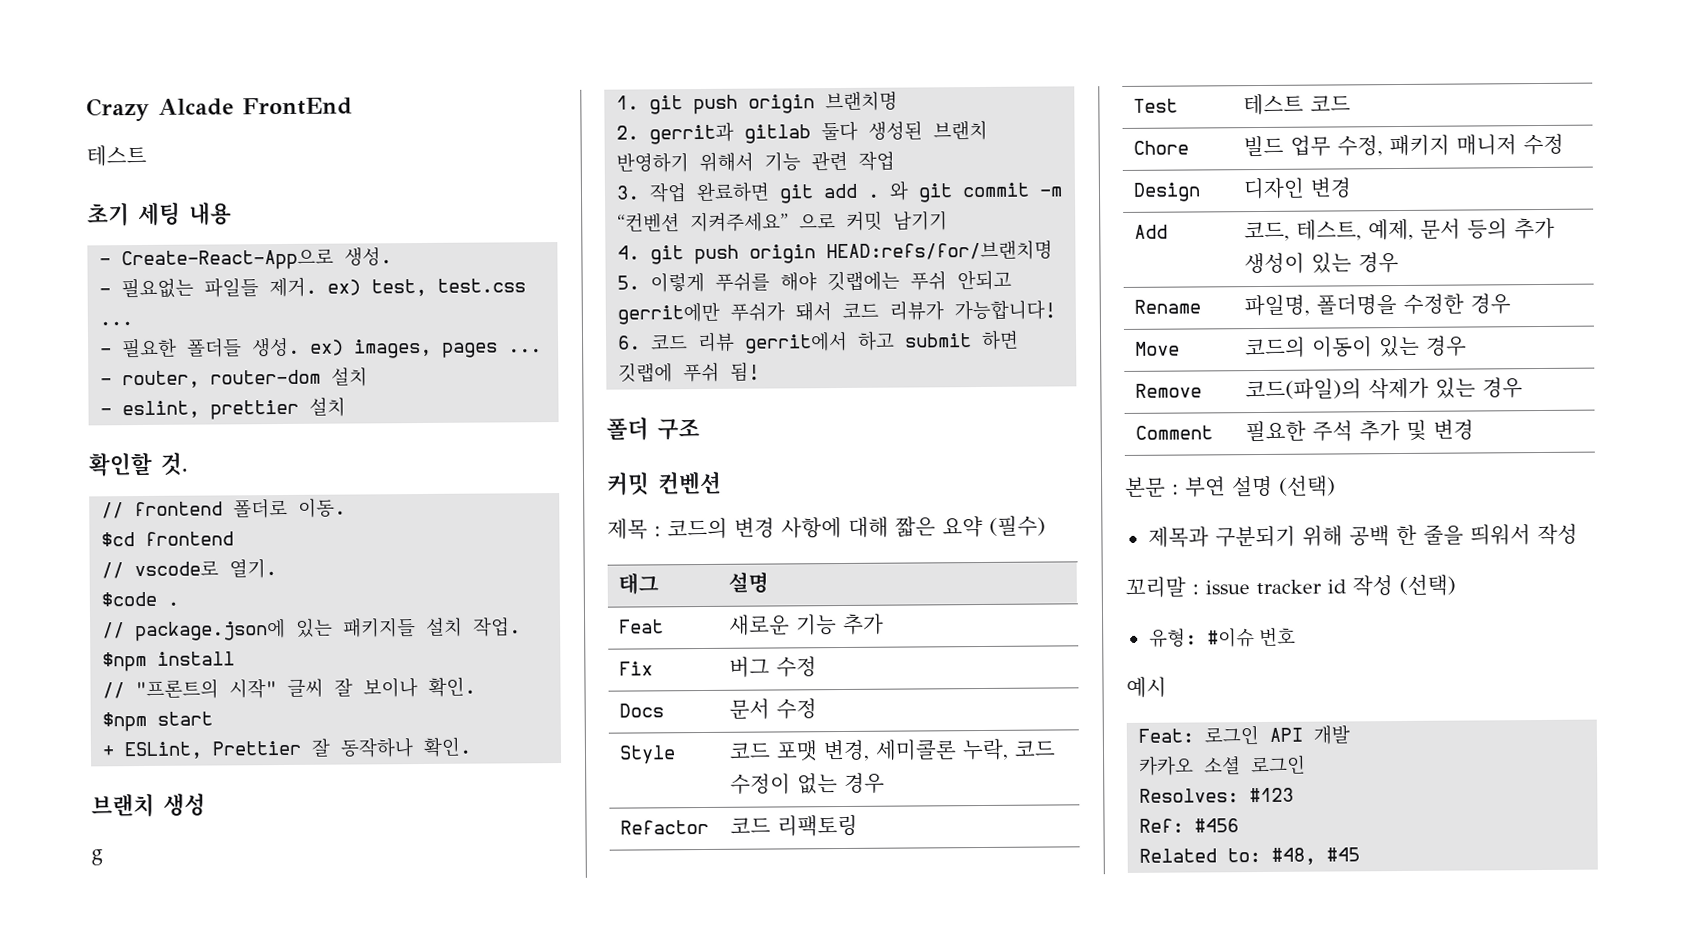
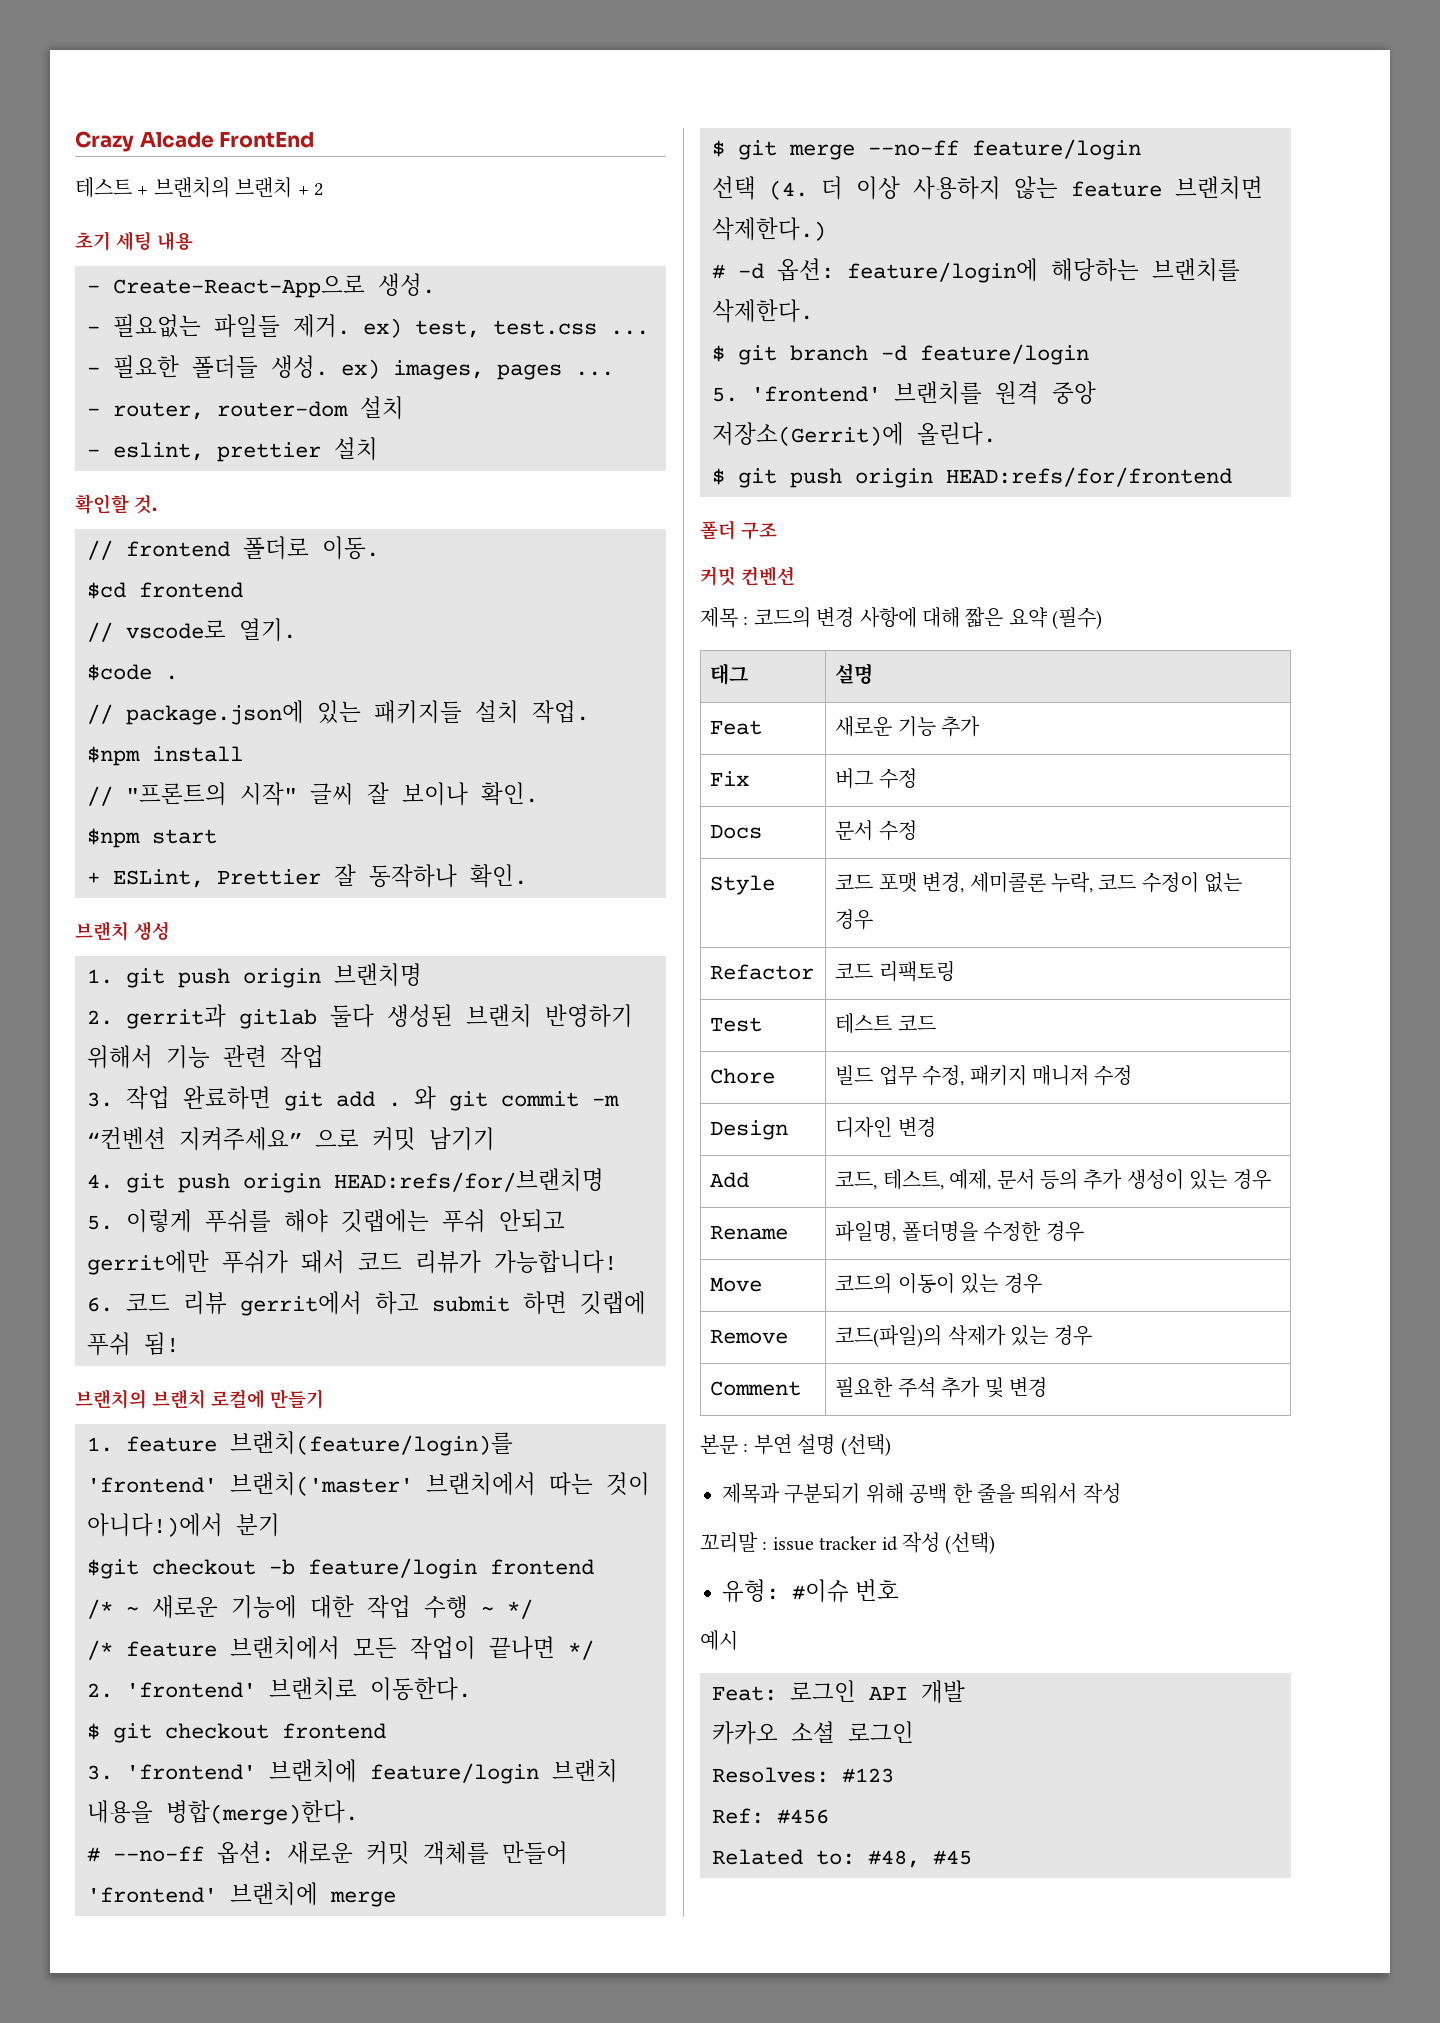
  Crazy Alcade FrontEnd
- 테스트
+ 테스트 + 브랜치의 브랜치 + 2
- g
+ 브랜치의 브랜치 로컬에 만들기
+ 1. feature 브랜치(feature/login)를 'frontend' 브랜치('master' 브랜치에서 따는 것이 아니다!)에서 분기
+ $git checkout -b feature/login frontend
+ /* ~ 새로운 기능에 대한 작업 수행 ~ */
+ /* feature 브랜치에서 모든 작업이 끝나면 */
+ 2. 'frontend' 브랜치로 이동한다.
+ $ git checkout frontend
+ 3. 'frontend' 브랜치에 feature/login 브랜치 내용을 병합(merge)한다.
+ # --no-ff 옵션: 새로운 커밋 객체를 만들어 'frontend' 브랜치에 merge
+ $ git merge --no-ff feature/login
+ 선택 (4. 더 이상 사용하지 않는 feature 브랜치면 삭제한다.)
+ # -d 옵션: feature/login에 해당하는 브랜치를 삭제한다.
+ $ git branch -d feature/login
+ 5. 'frontend' 브랜치를 원격 중앙 저장소(Gerrit)에 올린다.
+ $ git push origin HEAD:refs/for/frontend

